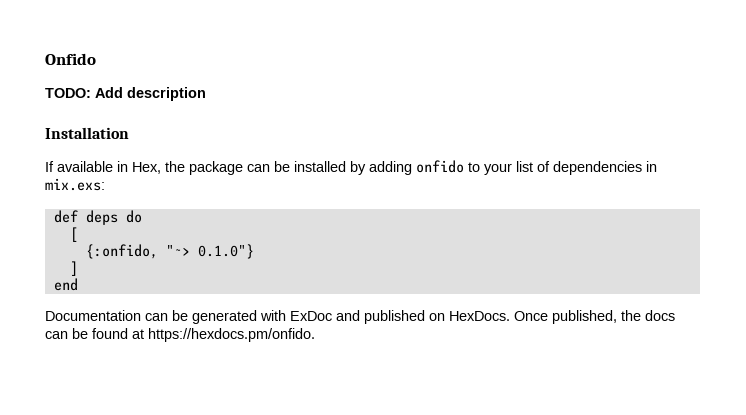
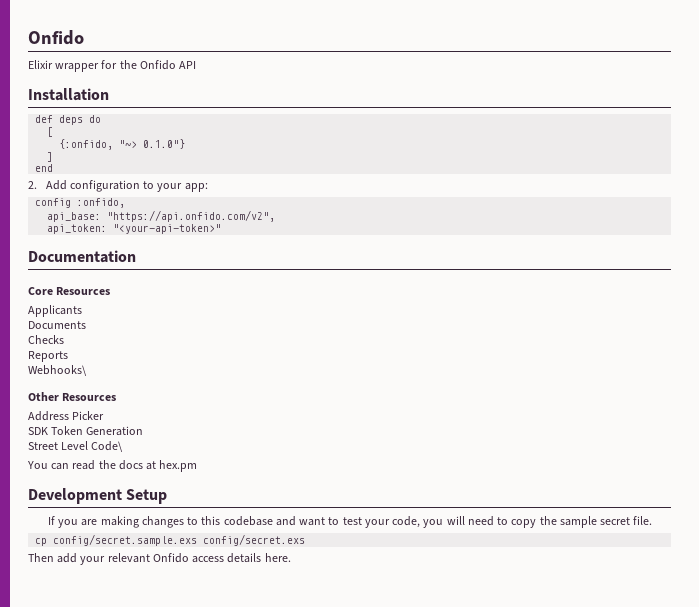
- TODO: Add description
+ Elixir wrapper for the Onfido API
  Installation
- If available in Hex, the package can be installed by adding onfido to your list of dependencies in mix.exs:
- Documentation can be generated with ExDoc and published on HexDocs. Once published, the docs can be found at https://hexdocs.pm/onfido.
+ 2. Add configuration to your app:
+ config :onfido,
+ api_base: "https://api.onfido.com/v2",
+ api_token: "<your-api-token>"
+ Documentation
+ Core Resources
+ Applicants
+ Documents
+ Checks
+ Reports
+ Webhooks\
+ Other Resources
+ Address Picker
+ SDK Token Generation
+ Street Level Code\
+ You can read the docs at hex.pm
+ Development Setup
+ If you are making changes to this codebase and want to test your code, you will need to copy the sample secret file.
+ cp config/secret.sample.exs config/secret.exs
+ Then add your relevant Onfido access details here.

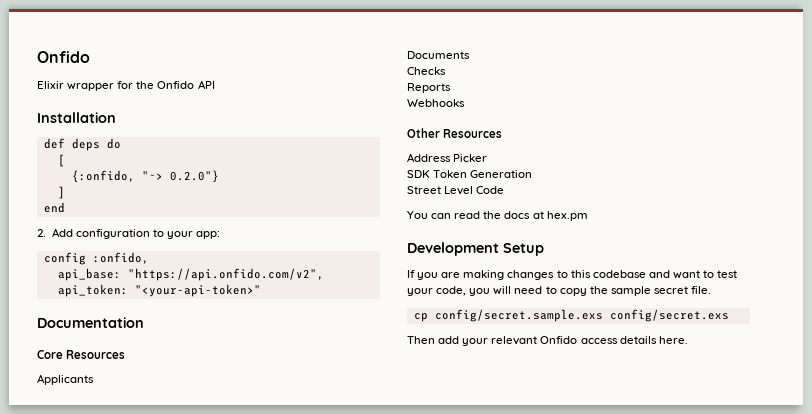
- {:onfido, "~> 0.1.0"}
+ {:onfido, "~> 0.2.0"}
- Webhooks\
+ Webhooks
- Street Level Code\
+ Street Level Code

